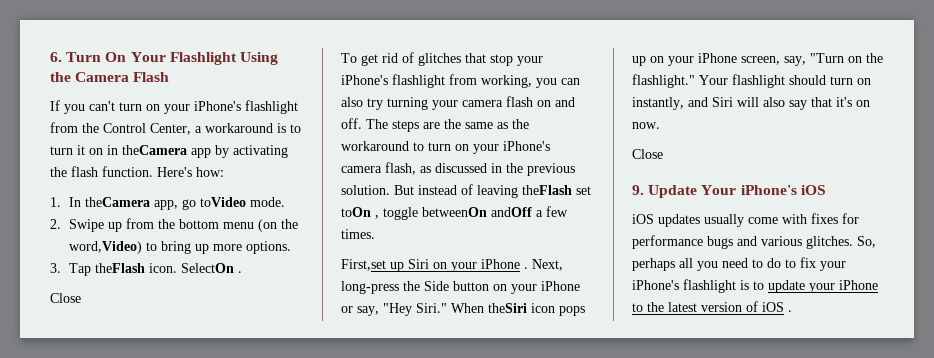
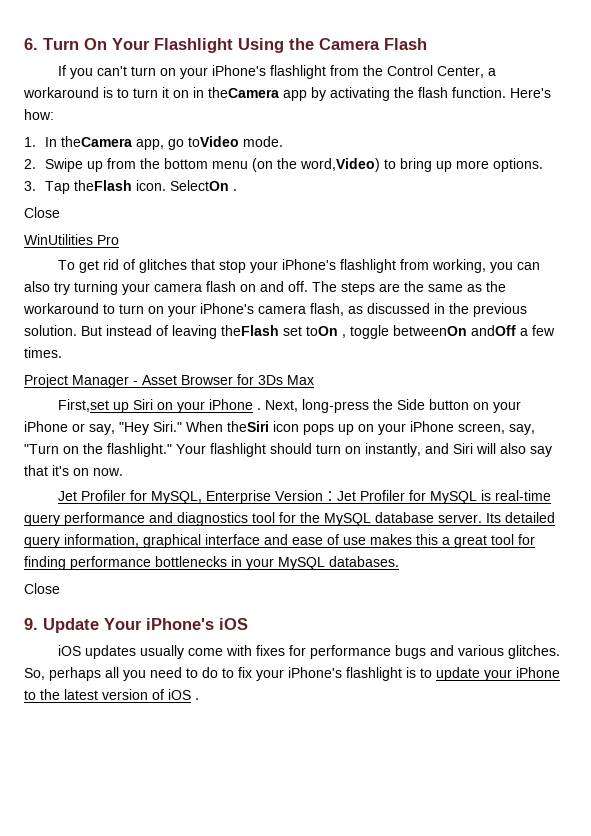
+ WinUtilities Pro
+ Project Manager - Asset Browser for 3Ds Max
+ Jet Profiler for MySQL, Enterprise Version：Jet Profiler for MySQL is real-time query performance and diagnostics tool for the MySQL database server. Its detailed query information, graphical interface and ease of use makes this a great tool for finding performance bottlenecks in your MySQL databases.

